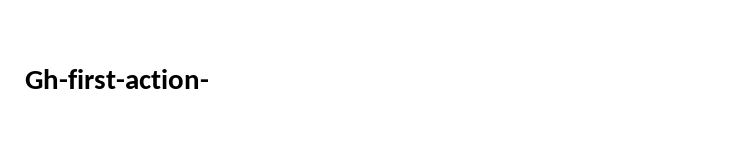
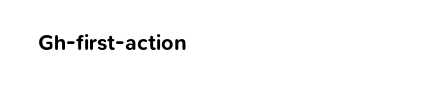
- Gh-first-action-
+ Gh-first-action

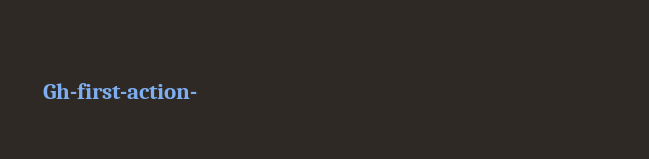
- Gh-first-action
+ Gh-first-action-

